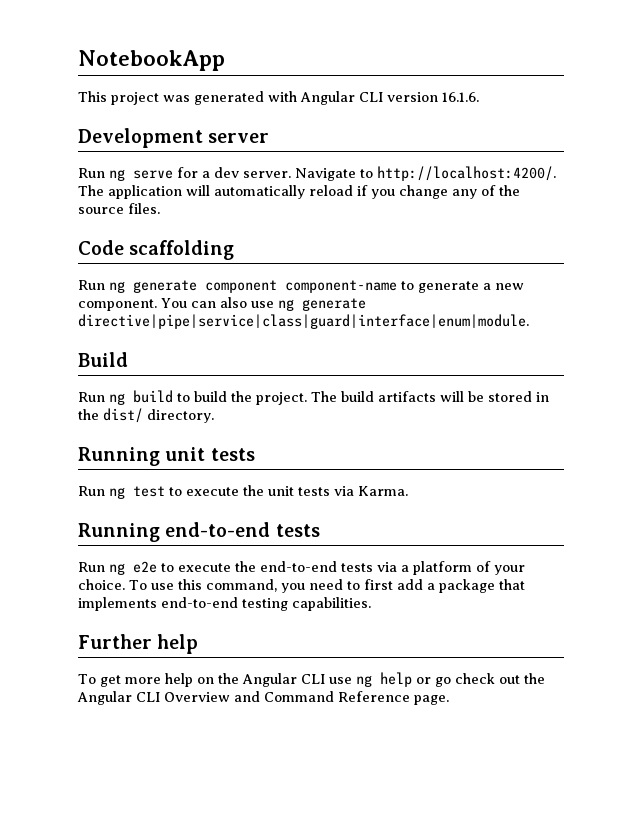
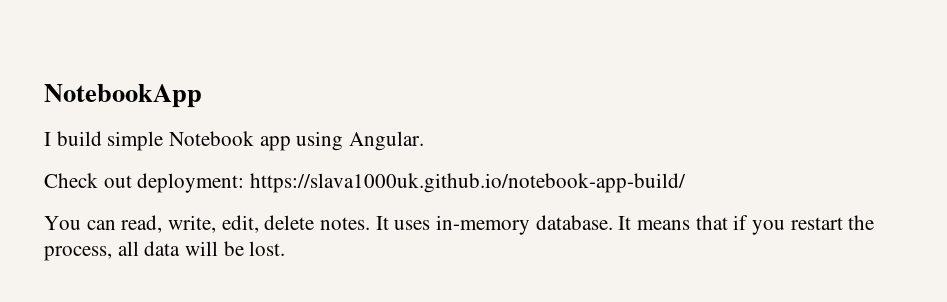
- This project was generated with Angular CLI version 16.1.6.
- Development server
- Run ng serve for a dev server. Navigate to http://localhost:4200/. The application will automatically reload if you change any of the source files.
- Code scaffolding
- Run ng generate component component-name to generate a new component. You can also use ng generate directive|pipe|service|class|guard|interface|enum|module.
- Build
- Run ng build to build the project. The build artifacts will be stored in the dist/ directory.
- Running unit tests
- Run ng test to execute the unit tests via Karma.
- Running end-to-end tests
- Run ng e2e to execute the end-to-end tests via a platform of your choice. To use this command, you need to first add a package that implements end-to-end testing capabilities.
- Further help
- To get more help on the Angular CLI use ng help or go check out the Angular CLI Overview and Command Reference page.
+ I build simple Notebook app using Angular.
+ Check out deployment: https://slava1000uk.github.io/notebook-app-build/
+ You can read, write, edit, delete notes. It uses in-memory database. It means that if you restart the process, all data will be lost.

